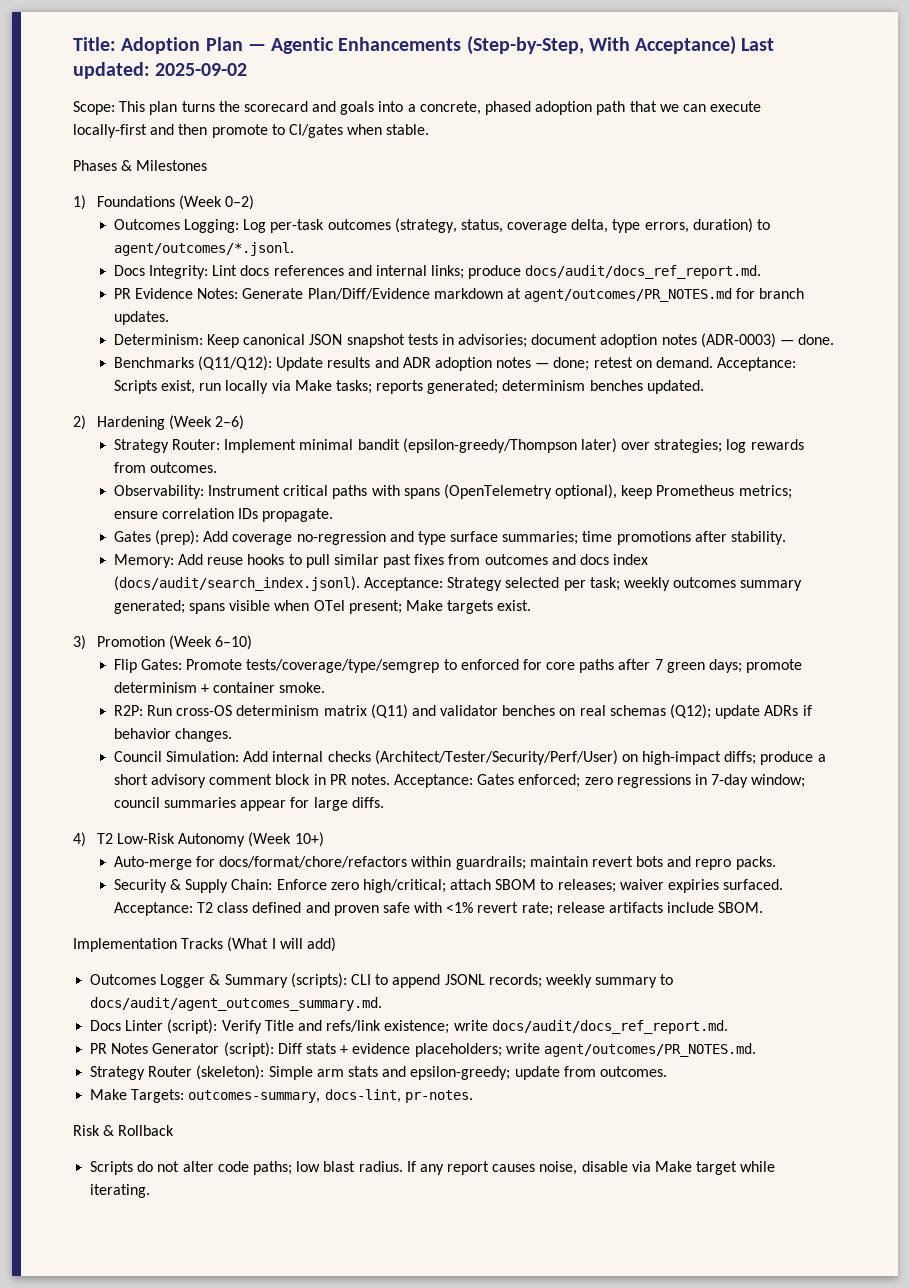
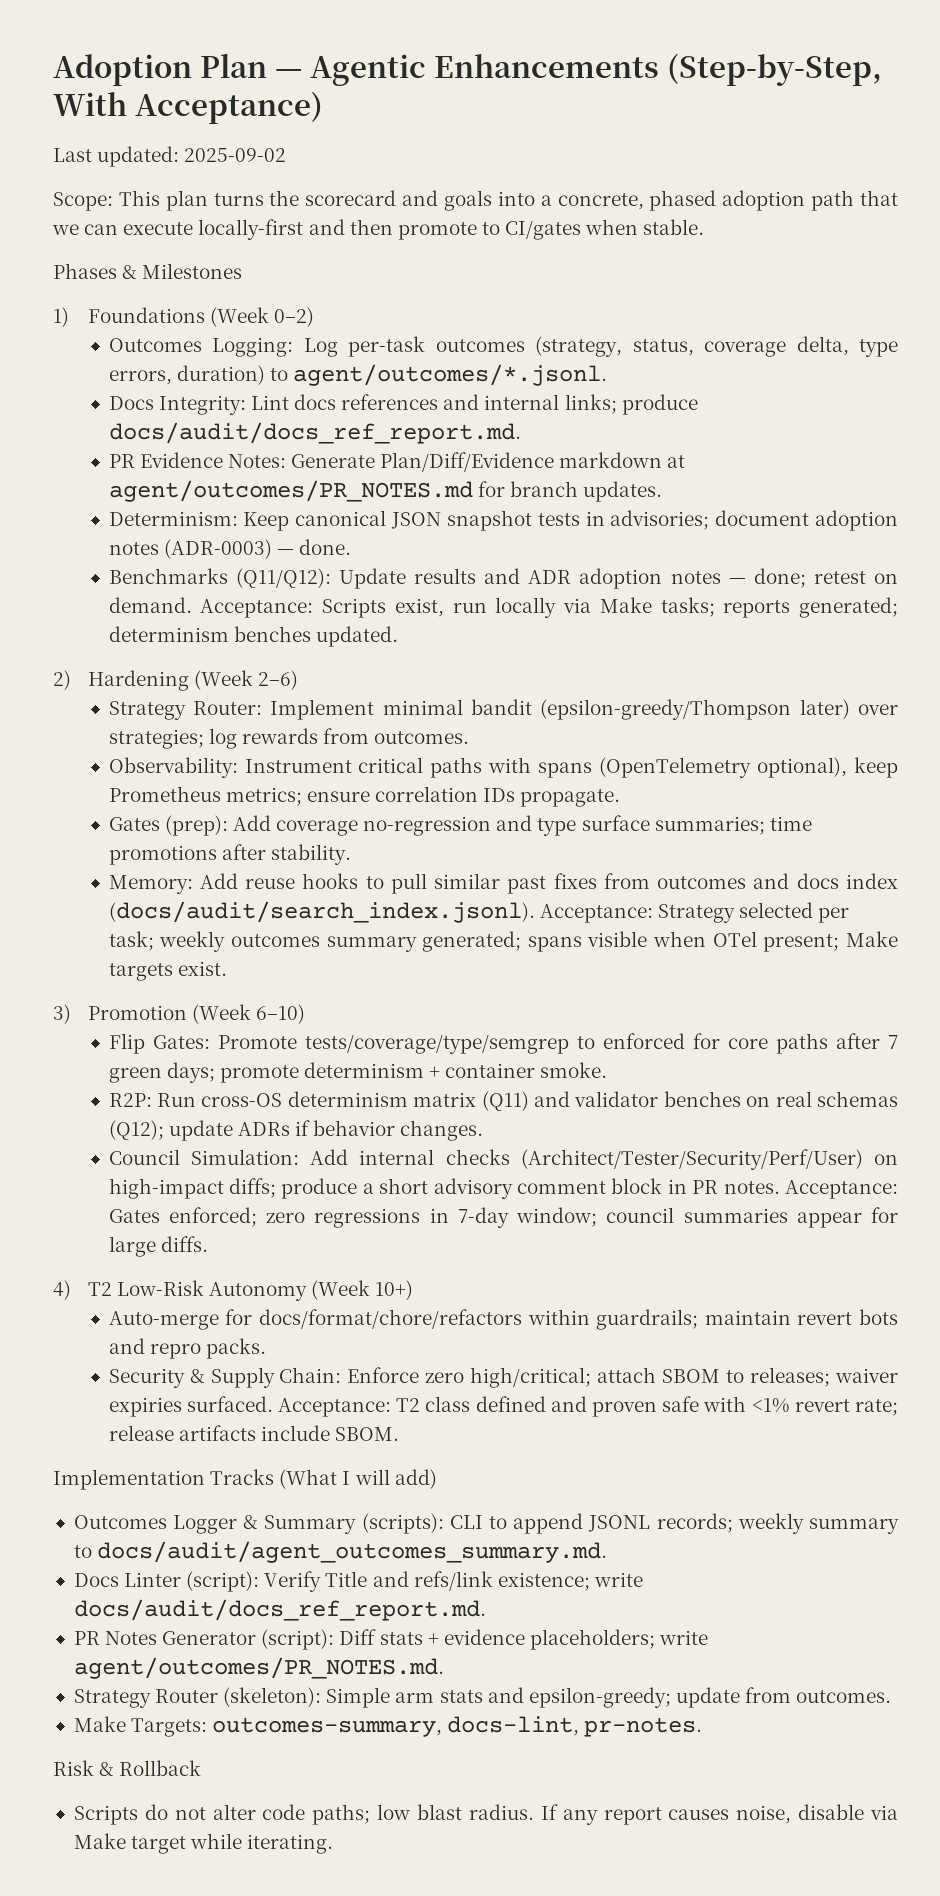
- Title: Adoption Plan — Agentic Enhancements (Step-by-Step, With Acceptance) Last updated: 2025-09-02
+ Adoption Plan — Agentic Enhancements (Step-by-Step, With Acceptance)
+ Last updated: 2025-09-02

